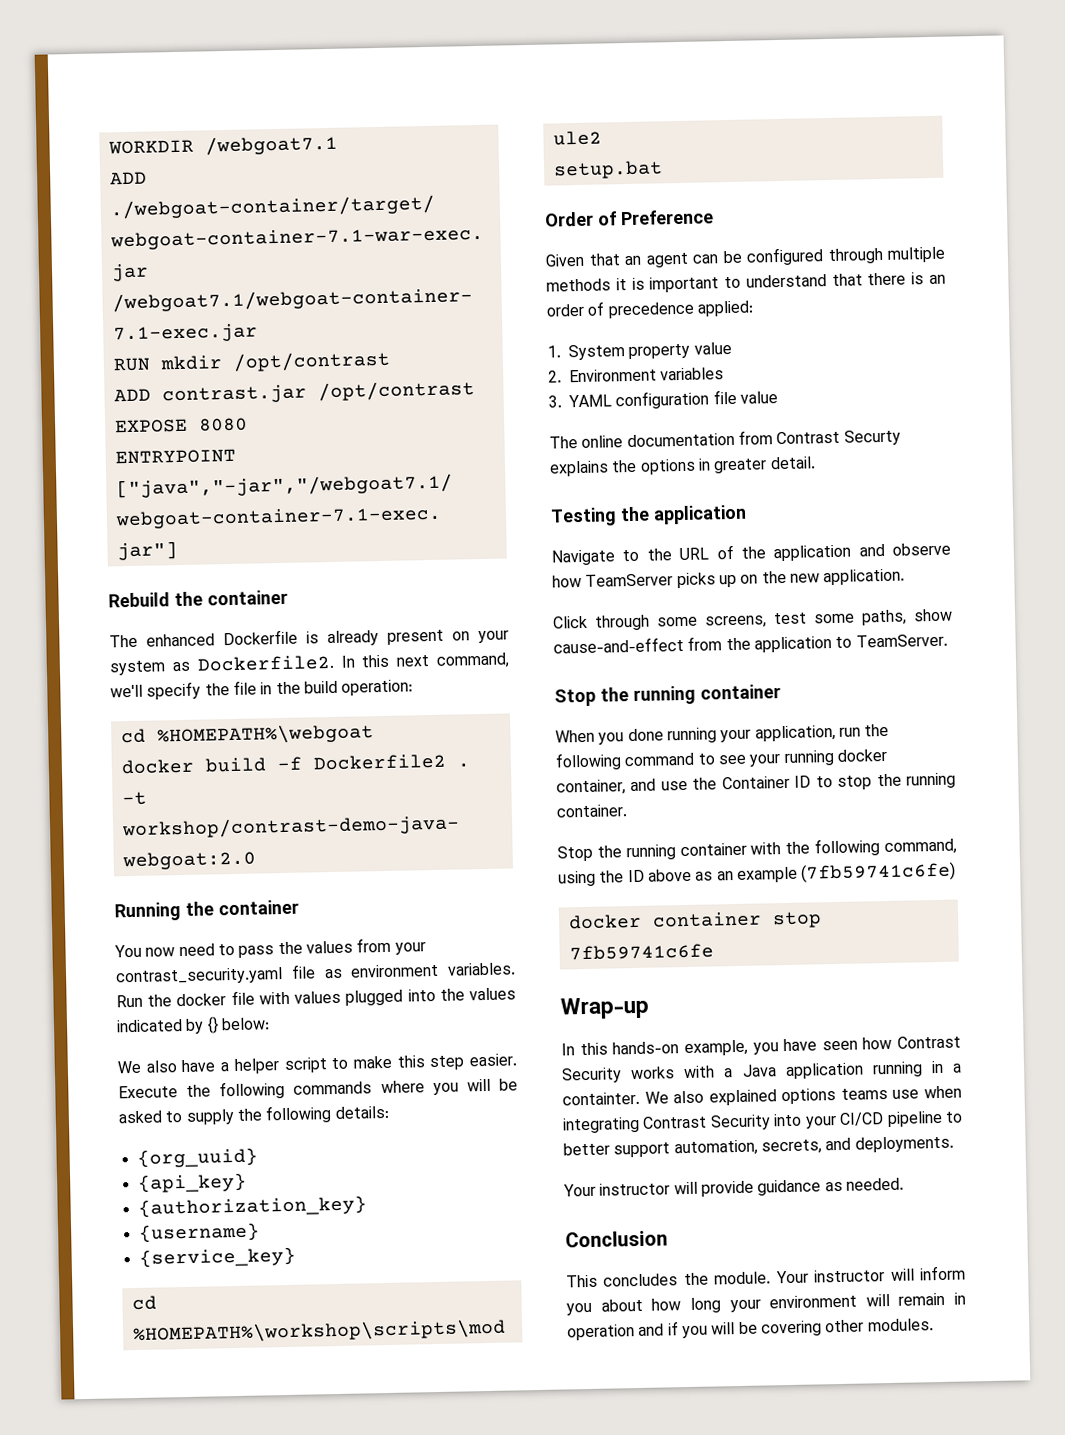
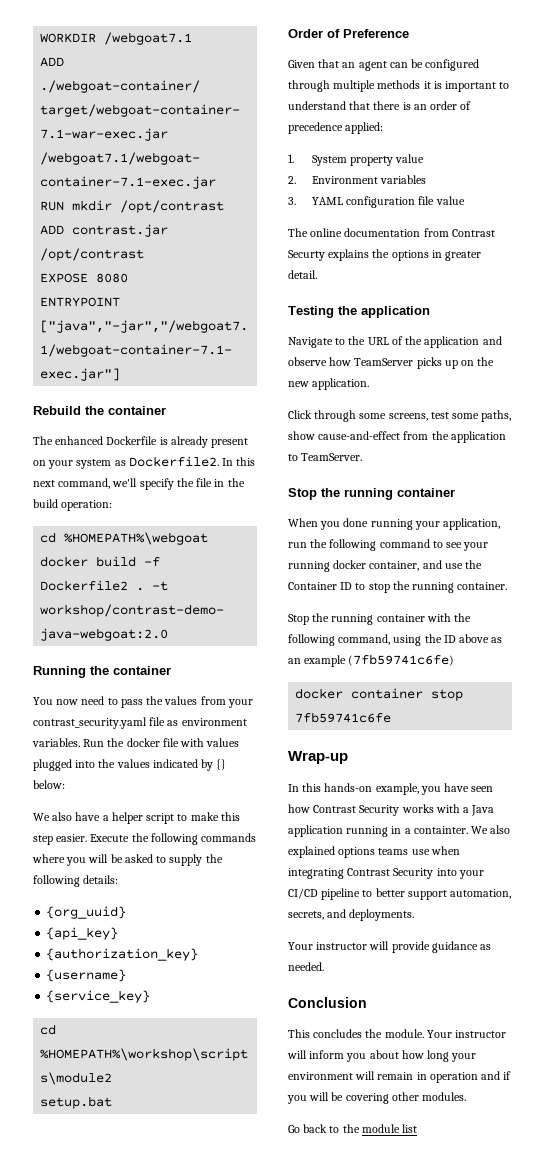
+ Go back to the module list

